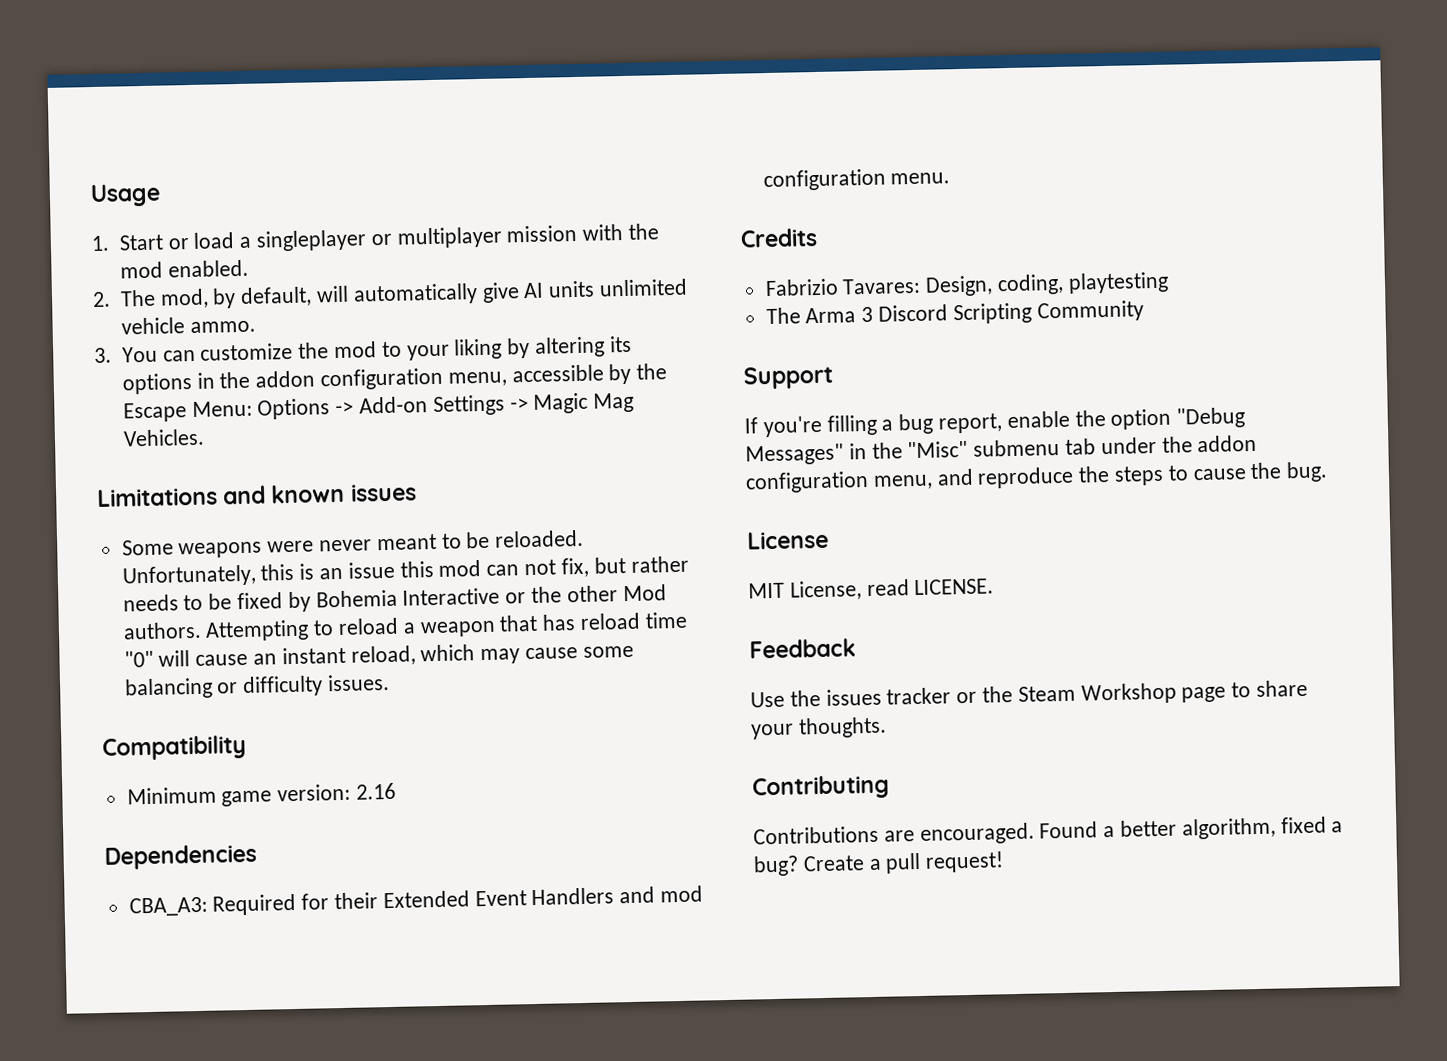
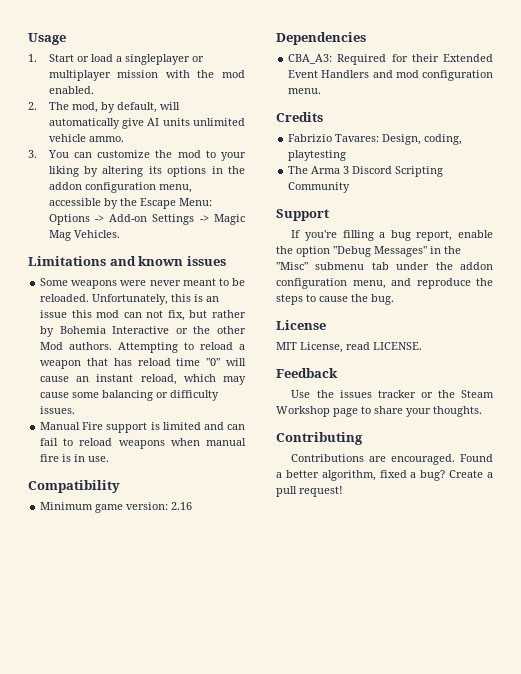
- Unfortunately, this is an issue this mod can not fix, but rather needs to be fixed by Bohemia Interactive or the other Mod authors.
+ Unfortunately, this is an issue this mod can not fix, but rather by Bohemia Interactive or the other Mod authors.
+ Manual Fire support is limited and can fail to reload weapons when manual fire is in use.

